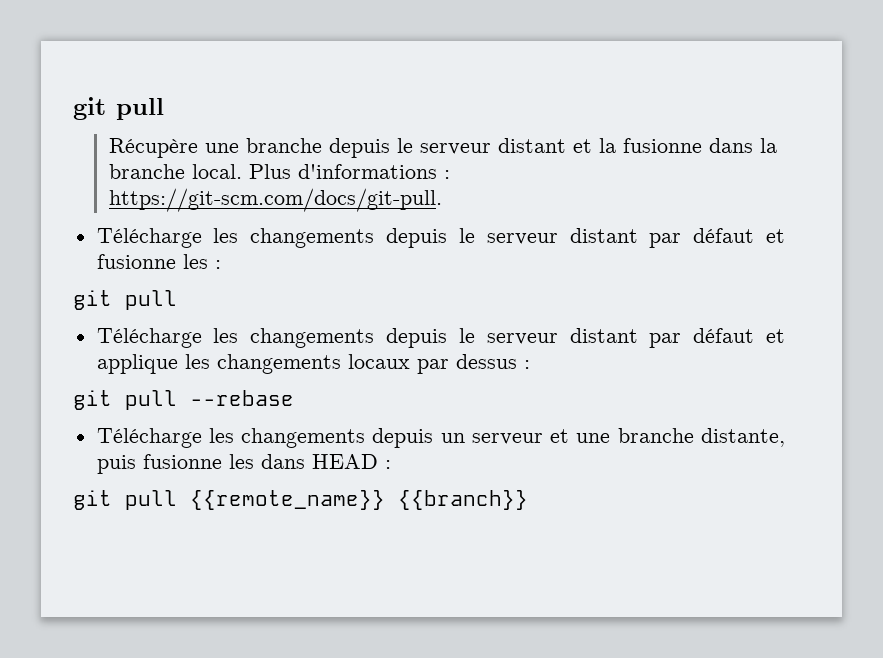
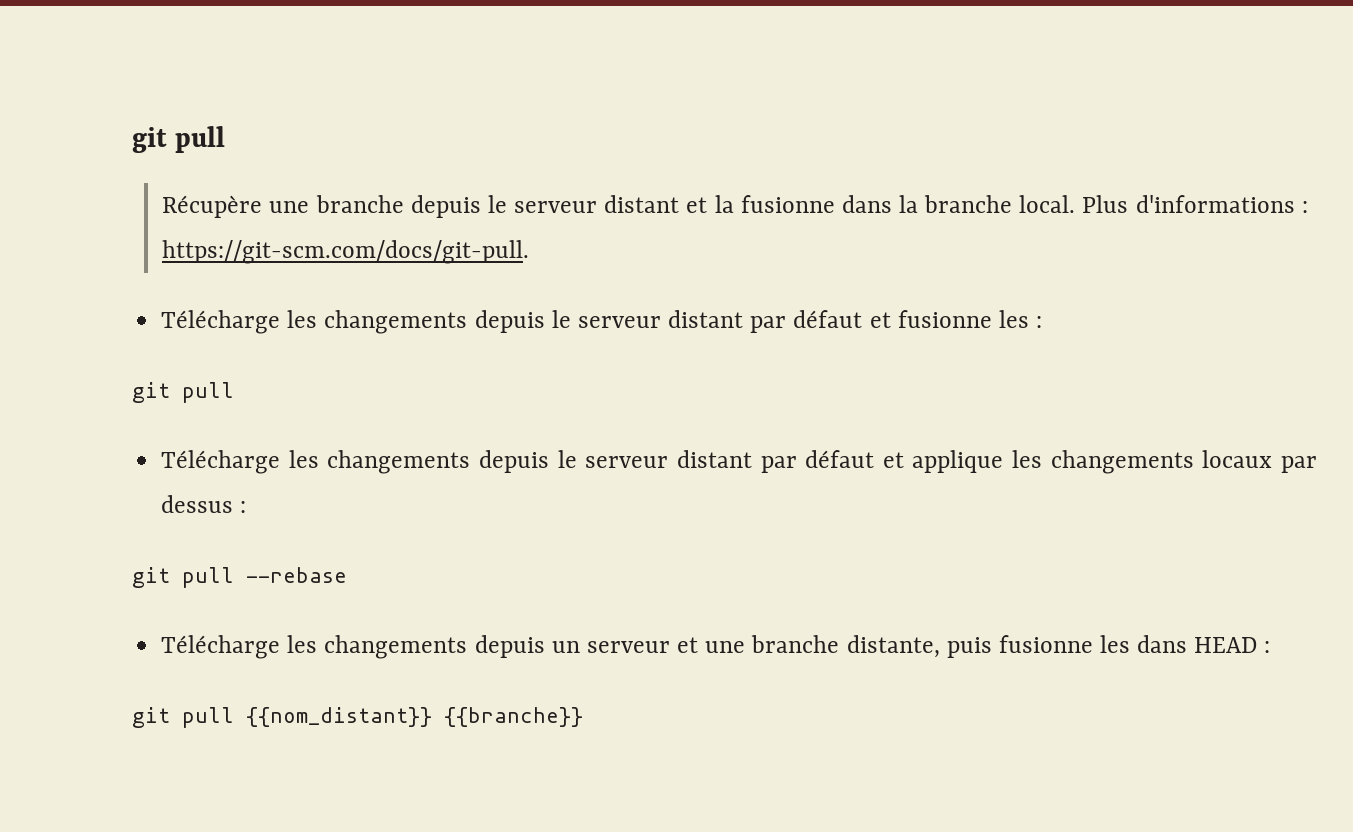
- git pull {{remote_name}} {{branch}}
+ git pull {{nom_distant}} {{branche}}

